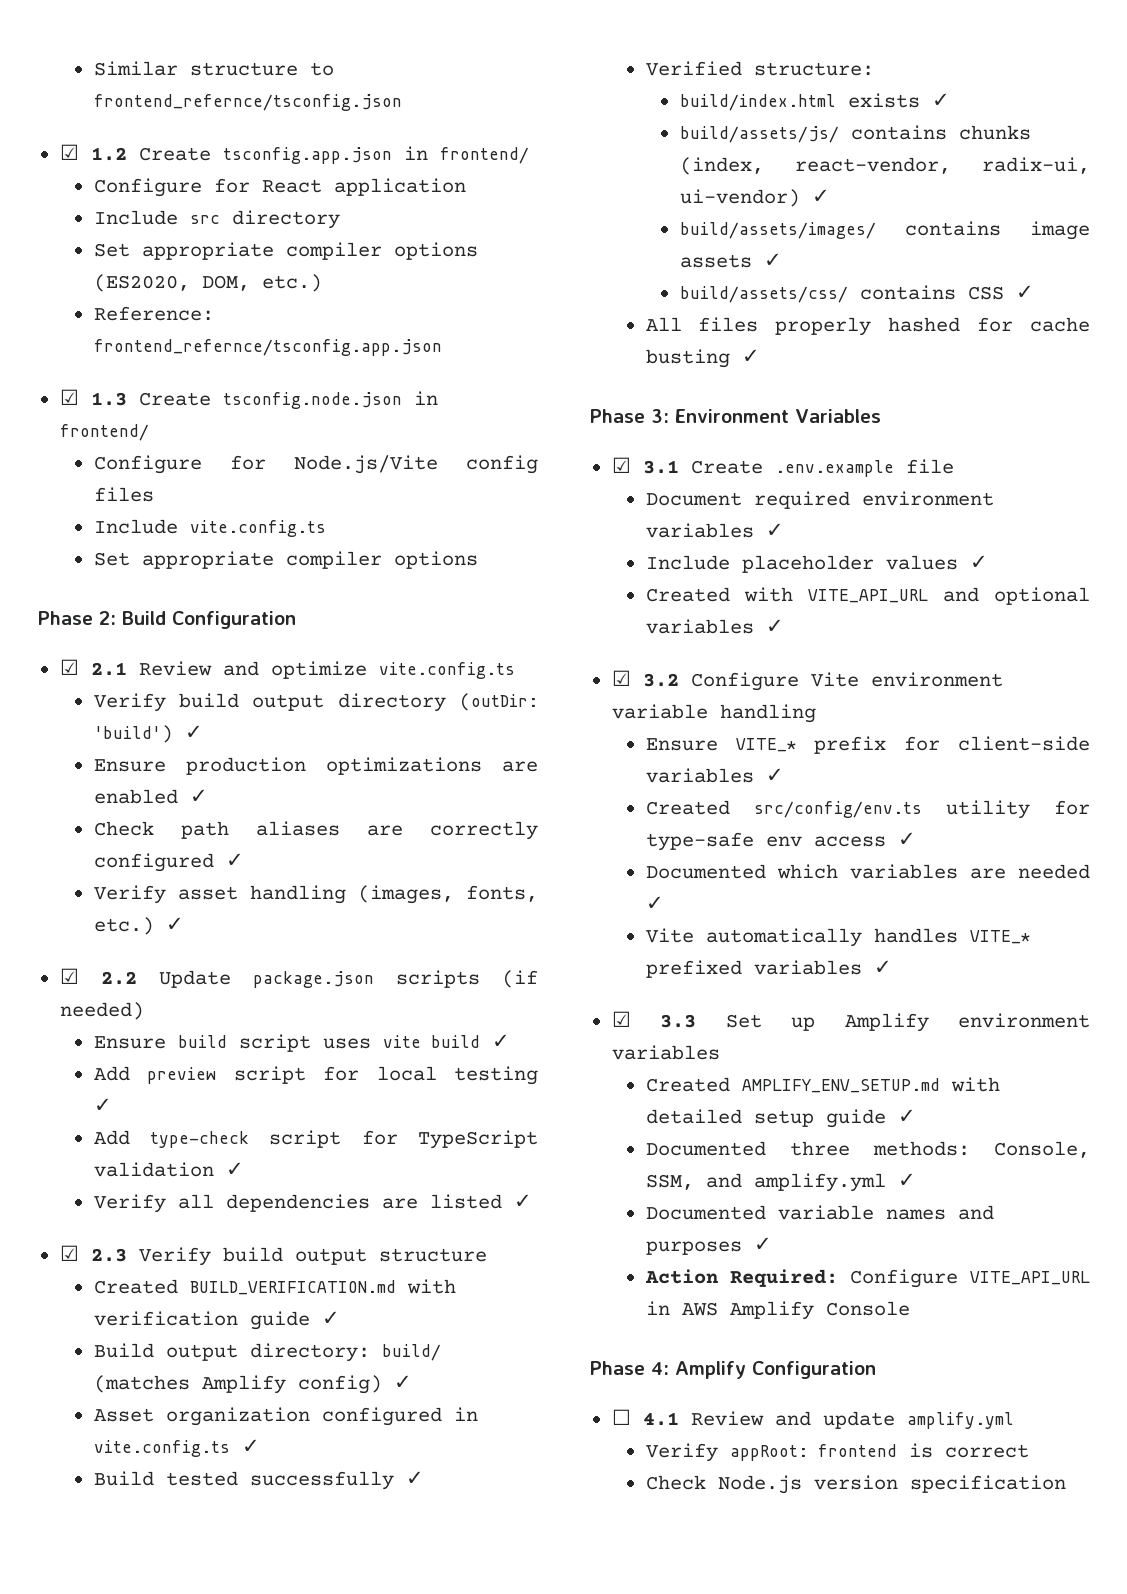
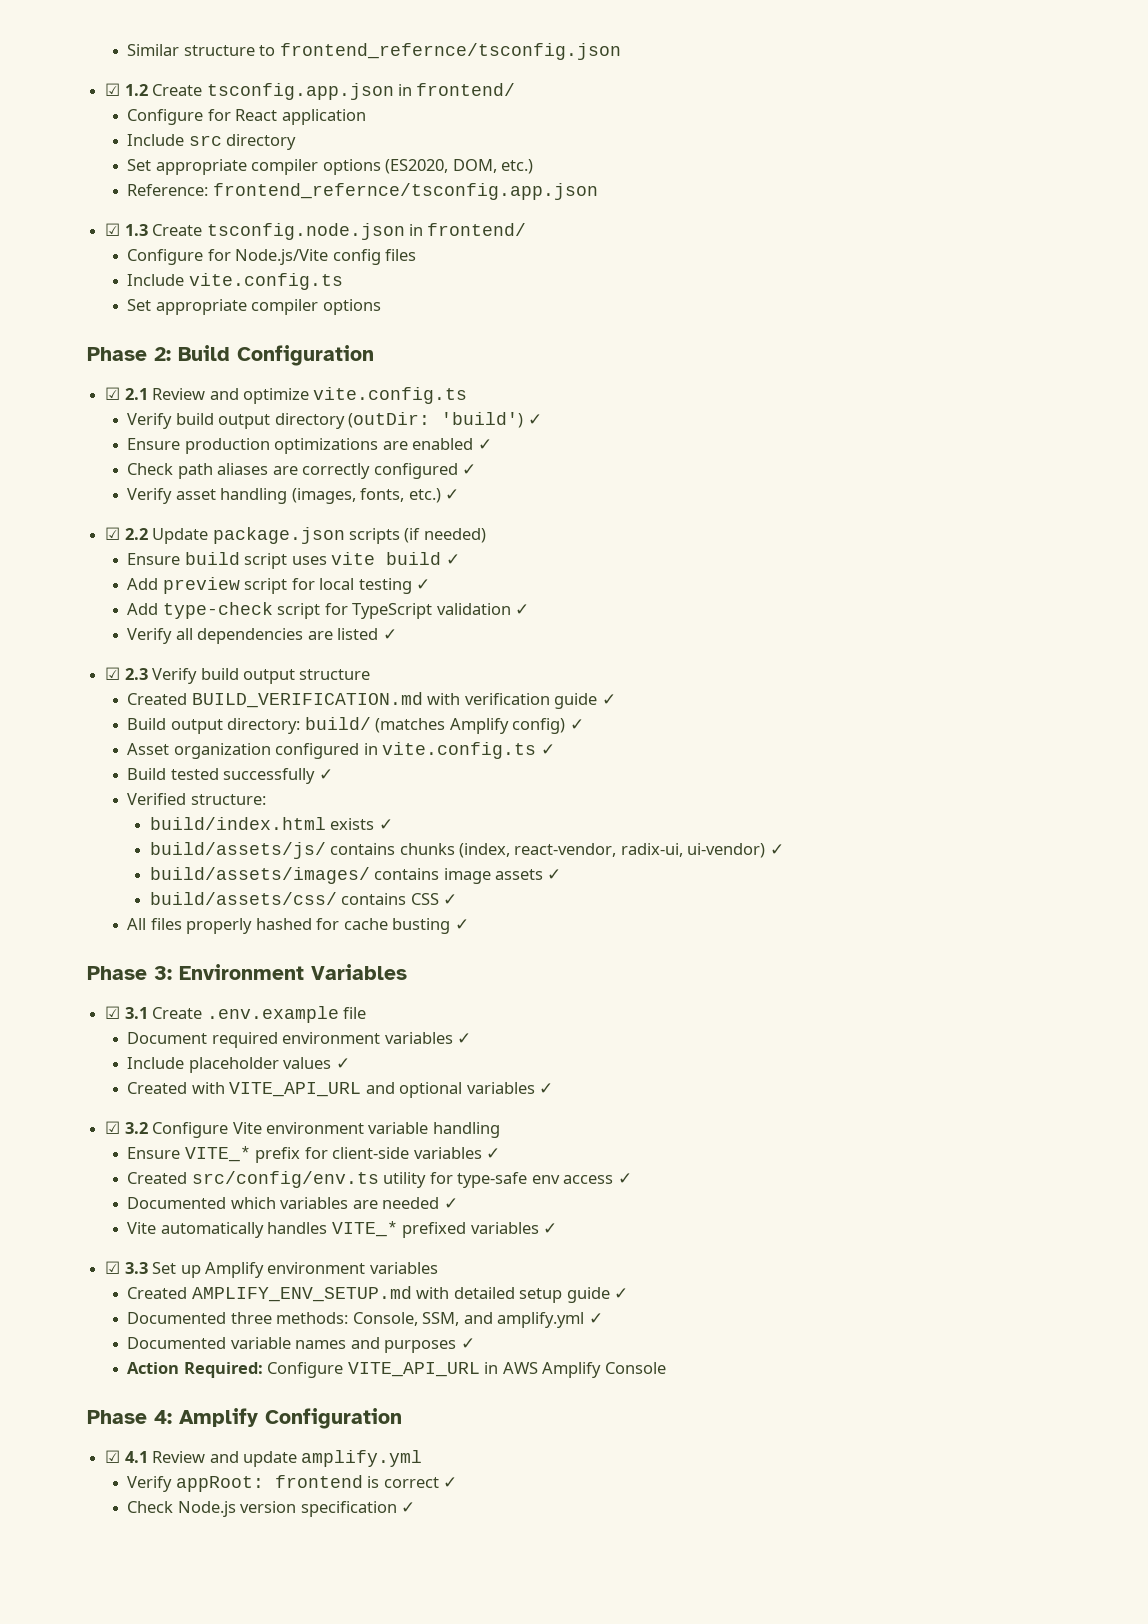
- ☐ 4.1 Review and update amplify.yml
+ ☑ 4.1 Review and update amplify.yml
- Verify appRoot: frontend is correct
+ Verify appRoot: frontend is correct ✓
- Check Node.js version specification
+ Check Node.js version specification ✓

